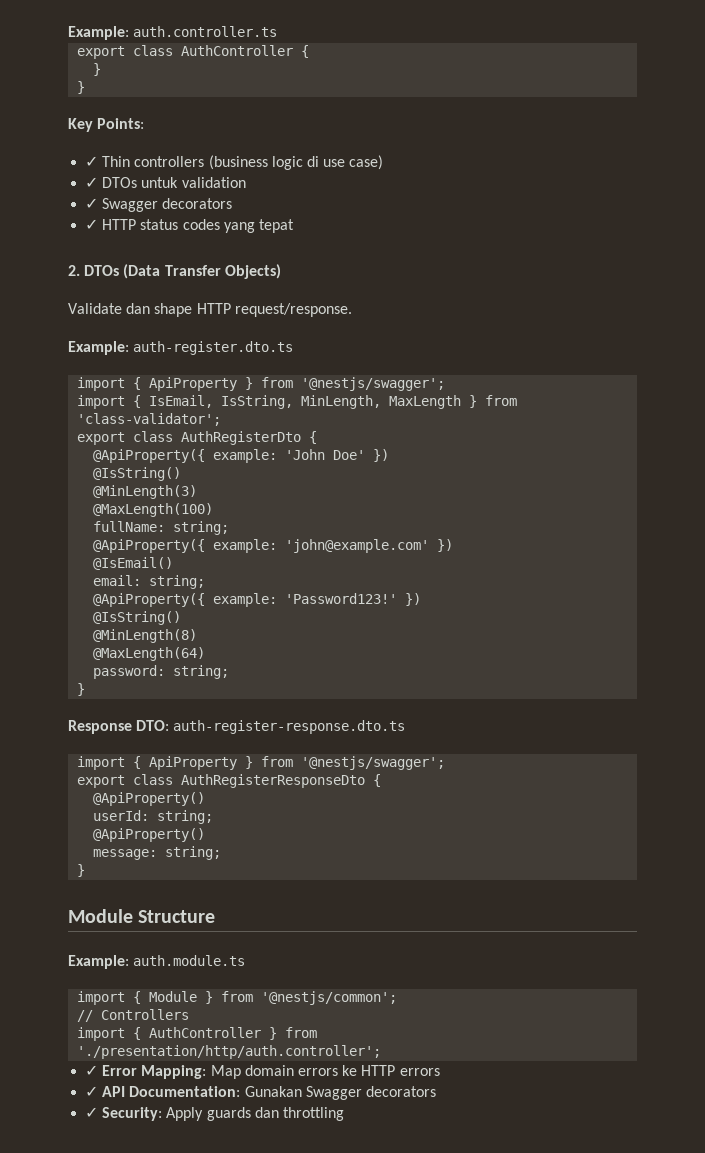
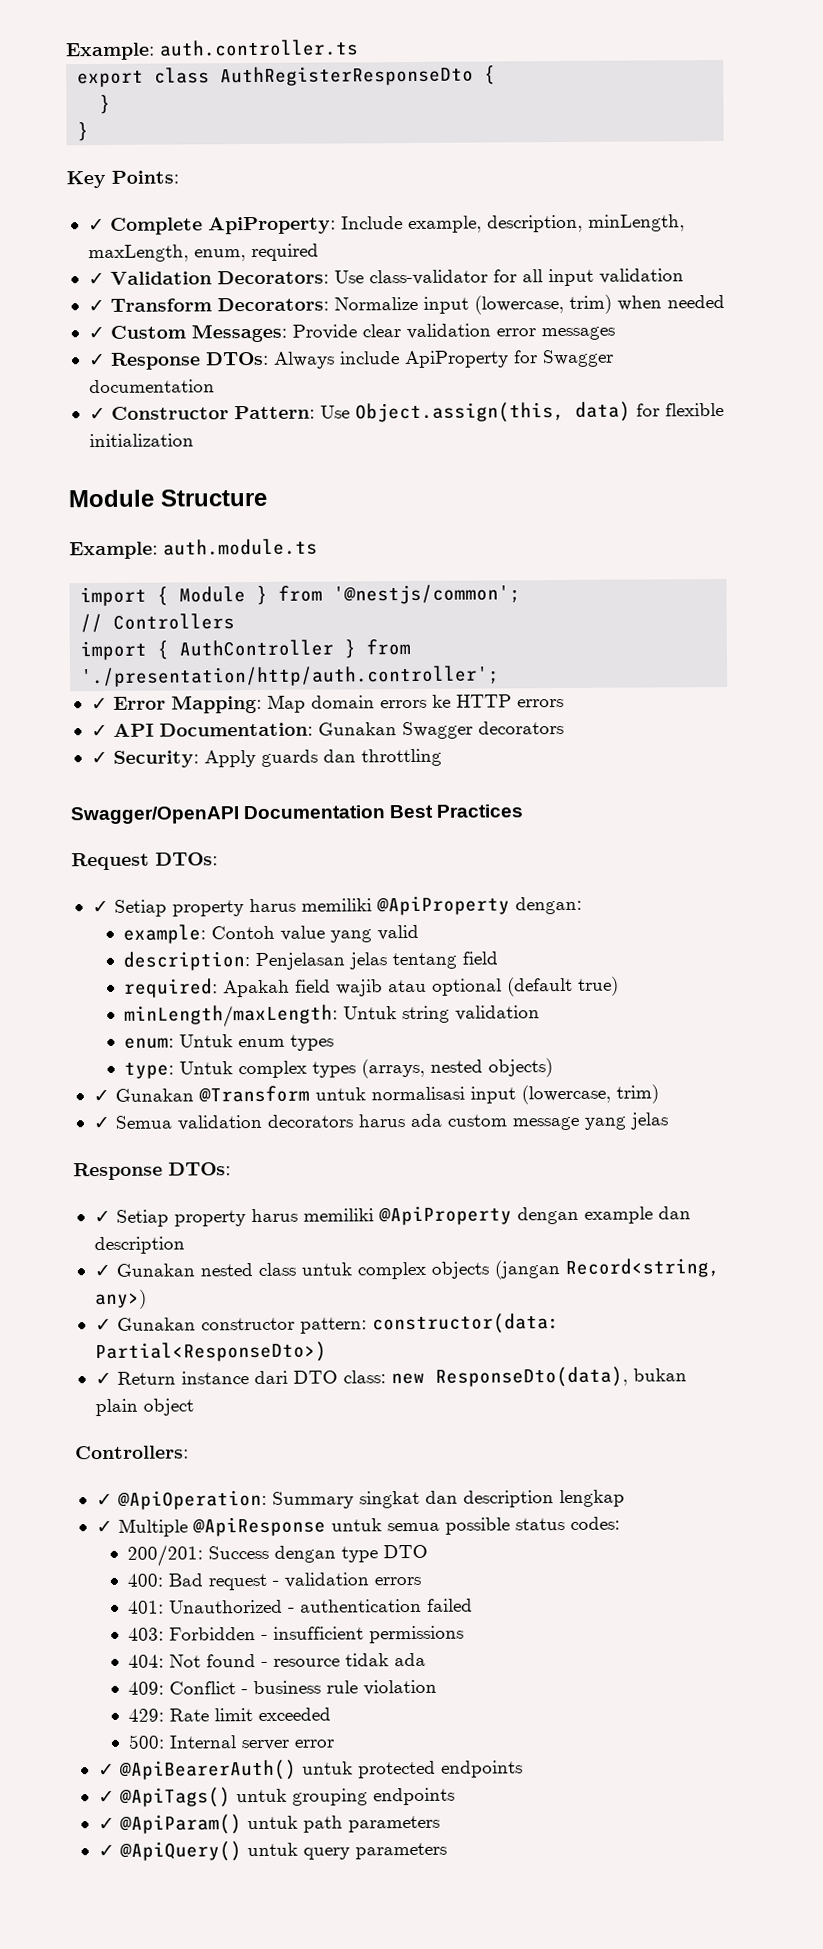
- export class AuthController {
+ export class AuthRegisterResponseDto {
- ✓ Thin controllers (business logic di use case)
- ✓ DTOs untuk validation
- ✓ Swagger decorators
- ✓ HTTP status codes yang tepat
- 2. DTOs (Data Transfer Objects)
- Validate dan shape HTTP request/response.
- Example: auth-register.dto.ts
- import { ApiProperty } from '@nestjs/swagger';
- import { IsEmail, IsString, MinLength, MaxLength } from 'class-validator';
- export class AuthRegisterDto {
- @ApiProperty({ example: 'John Doe' })
- @IsString()
- @MinLength(3)
- @MaxLength(100)
- fullName: string;
- @ApiProperty({ example: 'john@example.com' })
- @IsEmail()
- email: string;
- @ApiProperty({ example: 'Password123!' })
- @IsString()
- @MinLength(8)
- @MaxLength(64)
- password: string;
- }
- Response DTO: auth-register-response.dto.ts
- import { ApiProperty } from '@nestjs/swagger';
- export class AuthRegisterResponseDto {
- @ApiProperty()
- userId: string;
- @ApiProperty()
- message: string;
- }
+ ✓ Complete ApiProperty: Include example, description, minLength, maxLength, enum, required
+ ✓ Validation Decorators: Use class-validator for all input validation
+ ✓ Transform Decorators: Normalize input (lowercase, trim) when needed
+ ✓ Custom Messages: Provide clear validation error messages
+ ✓ Response DTOs: Always include ApiProperty for Swagger documentation
+ ✓ Constructor Pattern: Use Object.assign(this, data) for flexible initialization
+ Swagger/OpenAPI Documentation Best Practices
+ Request DTOs:
+ ✓ Setiap property harus memiliki @ApiProperty dengan:
+ example: Contoh value yang valid
+ description: Penjelasan jelas tentang field
+ required: Apakah field wajib atau optional (default true)
+ minLength/maxLength: Untuk string validation
+ enum: Untuk enum types
+ type: Untuk complex types (arrays, nested objects)
+ ✓ Gunakan @Transform untuk normalisasi input (lowercase, trim)
+ ✓ Semua validation decorators harus ada custom message yang jelas
+ Response DTOs:
+ ✓ Setiap property harus memiliki @ApiProperty dengan example dan description
+ ✓ Gunakan nested class untuk complex objects (jangan Record<string, any>)
+ ✓ Gunakan constructor pattern: constructor(data: Partial<ResponseDto>)
+ ✓ Return instance dari DTO class: new ResponseDto(data), bukan plain object
+ Controllers:
+ ✓ @ApiOperation: Summary singkat dan description lengkap
+ ✓ Multiple @ApiResponse untuk semua possible status codes:
+ 200/201: Success dengan type DTO
+ 400: Bad request - validation errors
+ 401: Unauthorized - authentication failed
+ 403: Forbidden - insufficient permissions
+ 404: Not found - resource tidak ada
+ 409: Conflict - business rule violation
+ 429: Rate limit exceeded
+ 500: Internal server error
+ ✓ @ApiBearerAuth() untuk protected endpoints
+ ✓ @ApiTags() untuk grouping endpoints
+ ✓ @ApiParam() untuk path parameters
+ ✓ @ApiQuery() untuk query parameters

